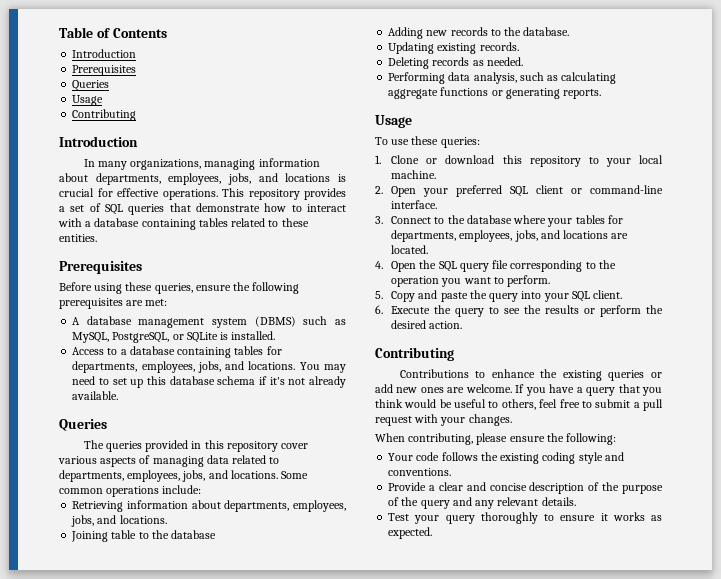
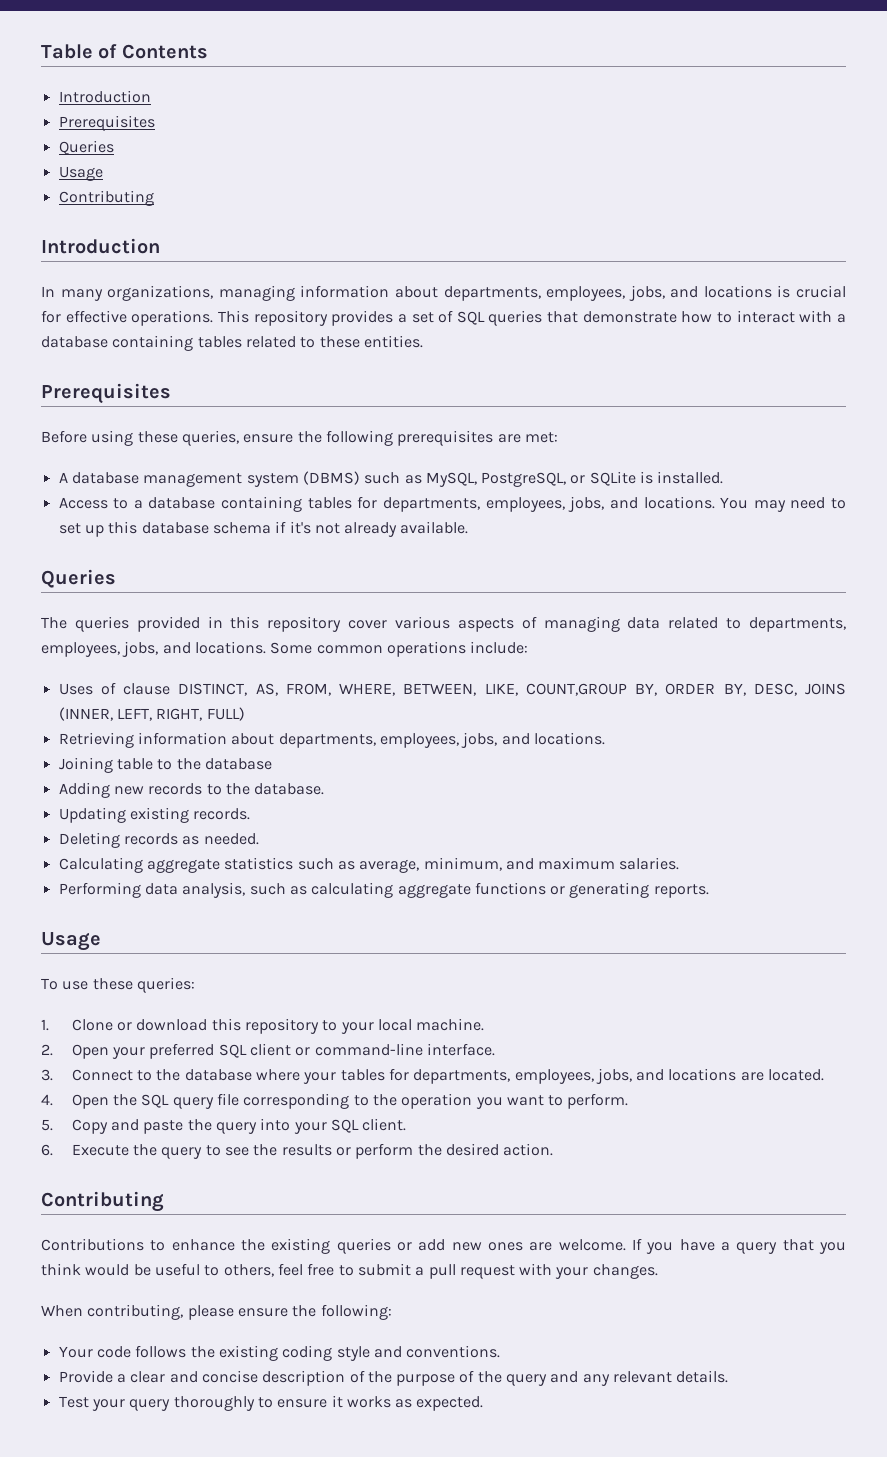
+ Uses of clause DISTINCT, AS, FROM, WHERE, BETWEEN, LIKE, COUNT,GROUP BY, ORDER BY, DESC, JOINS (INNER, LEFT, RIGHT, FULL)
+ Calculating aggregate statistics such as average, minimum, and maximum salaries.

